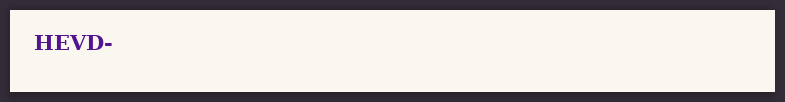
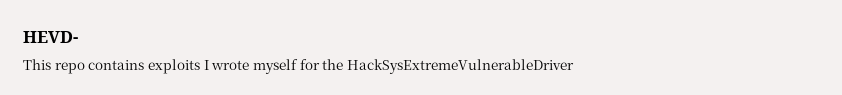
+ This repo contains exploits I wrote myself for the HackSysExtremeVulnerableDriver

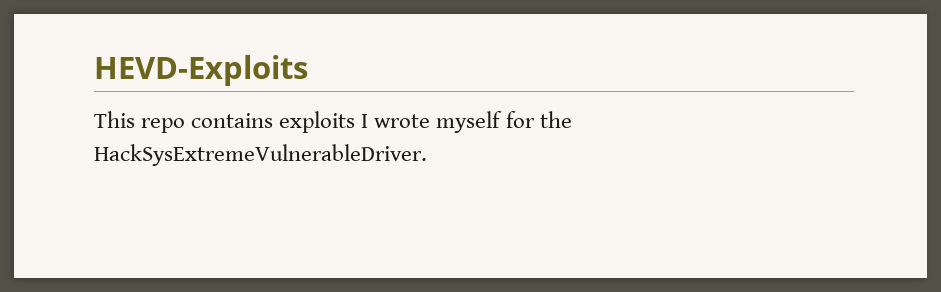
- HEVD-
+ HEVD-Exploits
- This repo contains exploits I wrote myself for the HackSysExtremeVulnerableDriver
+ This repo contains exploits I wrote myself for the HackSysExtremeVulnerableDriver.

